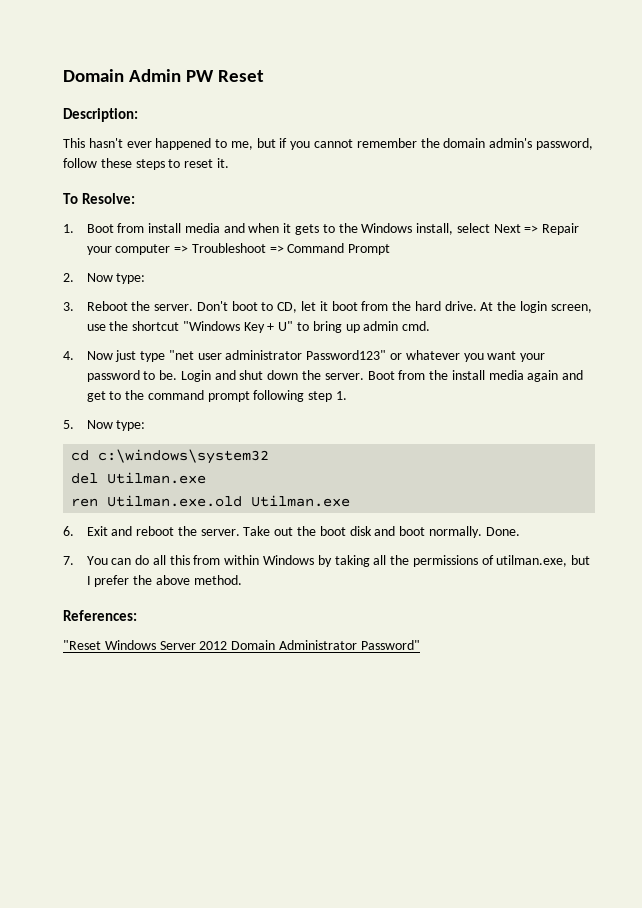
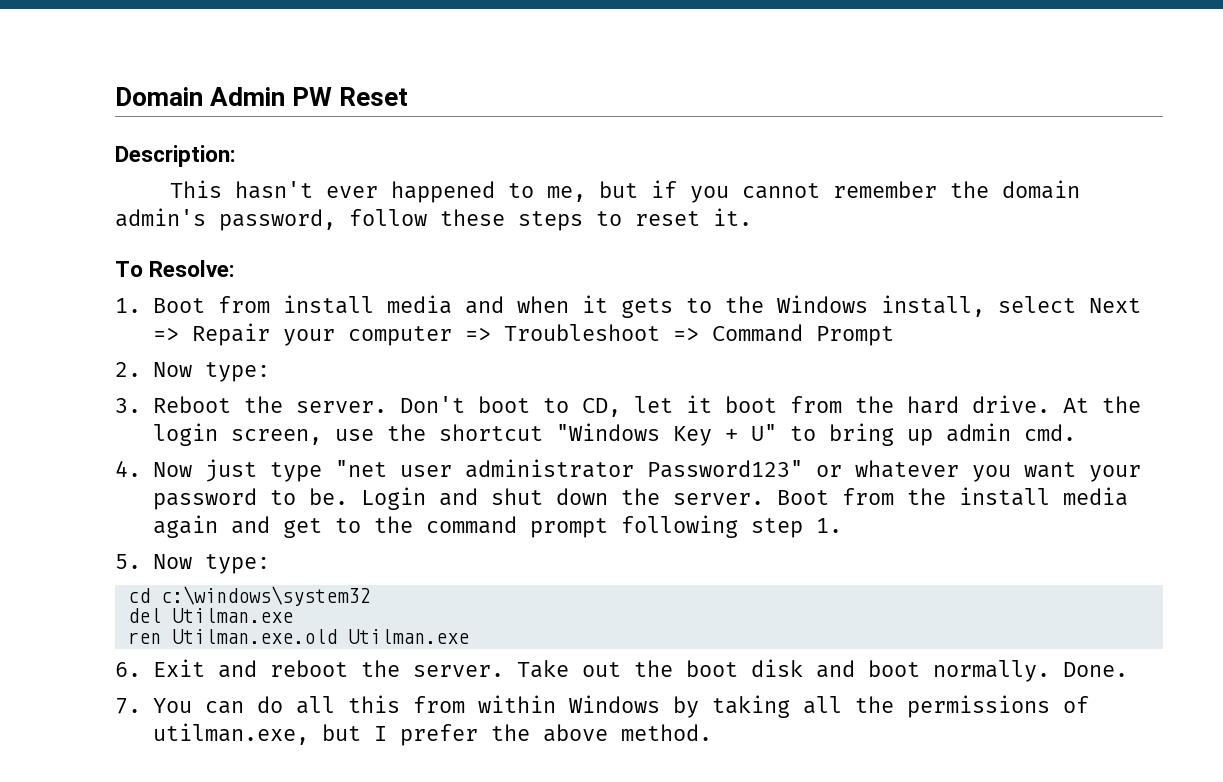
- References:
- "Reset Windows Server 2012 Domain Administrator Password"

